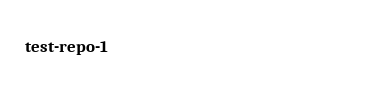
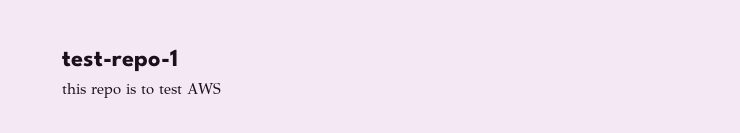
+ this repo is to test AWS

